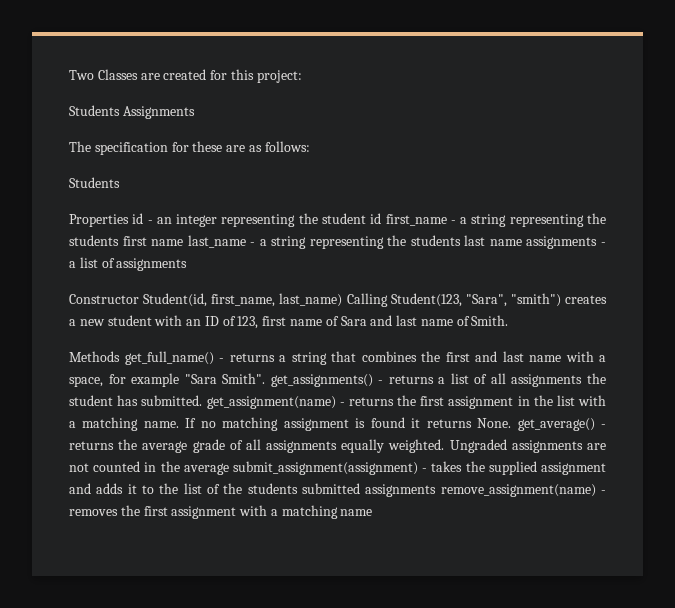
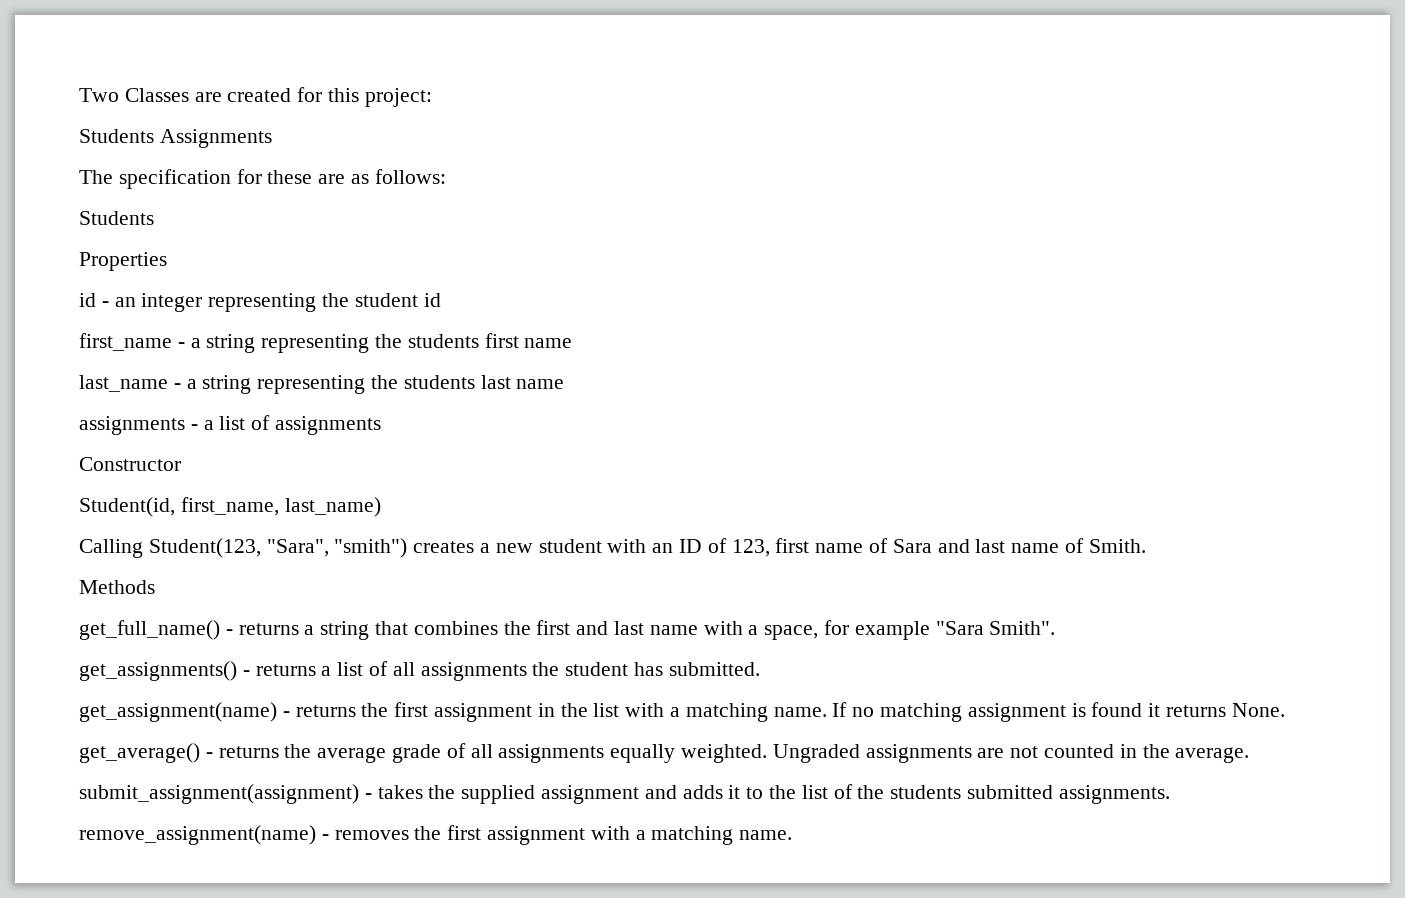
- Properties id - an integer representing the student id first_name - a string representing the students first name last_name - a string representing the students last name assignments - a list of assignments
+ Properties
+ id - an integer representing the student id
+ first_name - a string representing the students first name
+ last_name - a string representing the students last name
+ assignments - a list of assignments
- Constructor Student(id, first_name, last_name) Calling Student(123, "Sara", "smith") creates a new student with an ID of 123, first name of Sara and last name of Smith.
+ Constructor
+ Student(id, first_name, last_name)
+ Calling Student(123, "Sara", "smith") creates a new student with an ID of 123, first name of Sara and last name of Smith.
- Methods get_full_name() - returns a string that combines the first and last name with a space, for example "Sara Smith". get_assignments() - returns a list of all assignments the student has submitted. get_assignment(name) - returns the first assignment in the list with a matching name.
+ Methods
+ get_full_name() - returns a string that combines the first and last name with a space, for example "Sara Smith".
+ get_assignments() - returns a list of all assignments the student has submitted.
+ get_assignment(name) - returns the first assignment in the list with a matching name.
- If no matching assignment is found it returns None. get_average() - returns the average grade of all assignments equally weighted.
+ If no matching assignment is found it returns None.
+ get_average() - returns the average grade of all assignments equally weighted.
- Ungraded assignments are not counted in the average submit_assignment(assignment) - takes the supplied assignment and adds it to the list of the students submitted assignments remove_assignment(name) - removes the first assignment with a matching name
+ Ungraded assignments are not counted in the average.
+ submit_assignment(assignment) - takes the supplied assignment and adds it to the list of the students submitted assignments.
+ remove_assignment(name) - removes the first assignment with a matching name.

